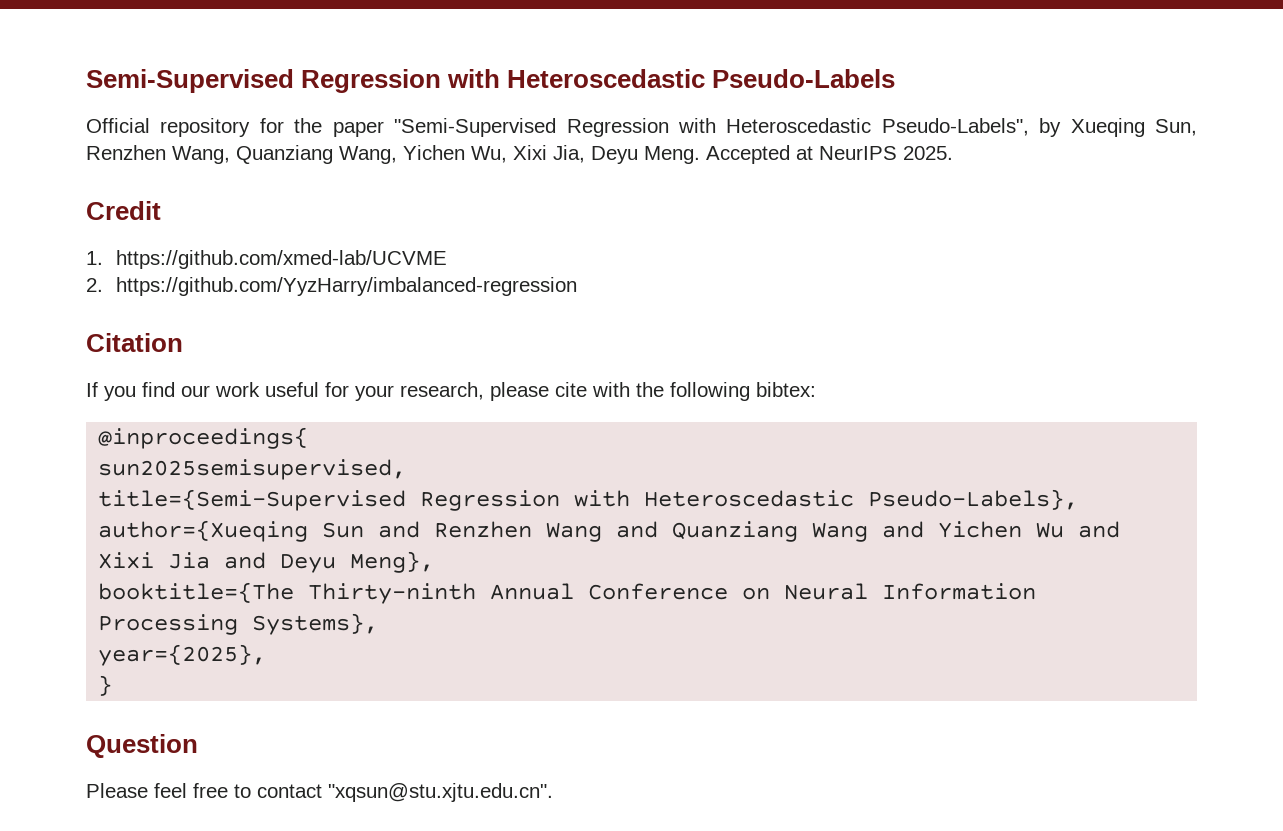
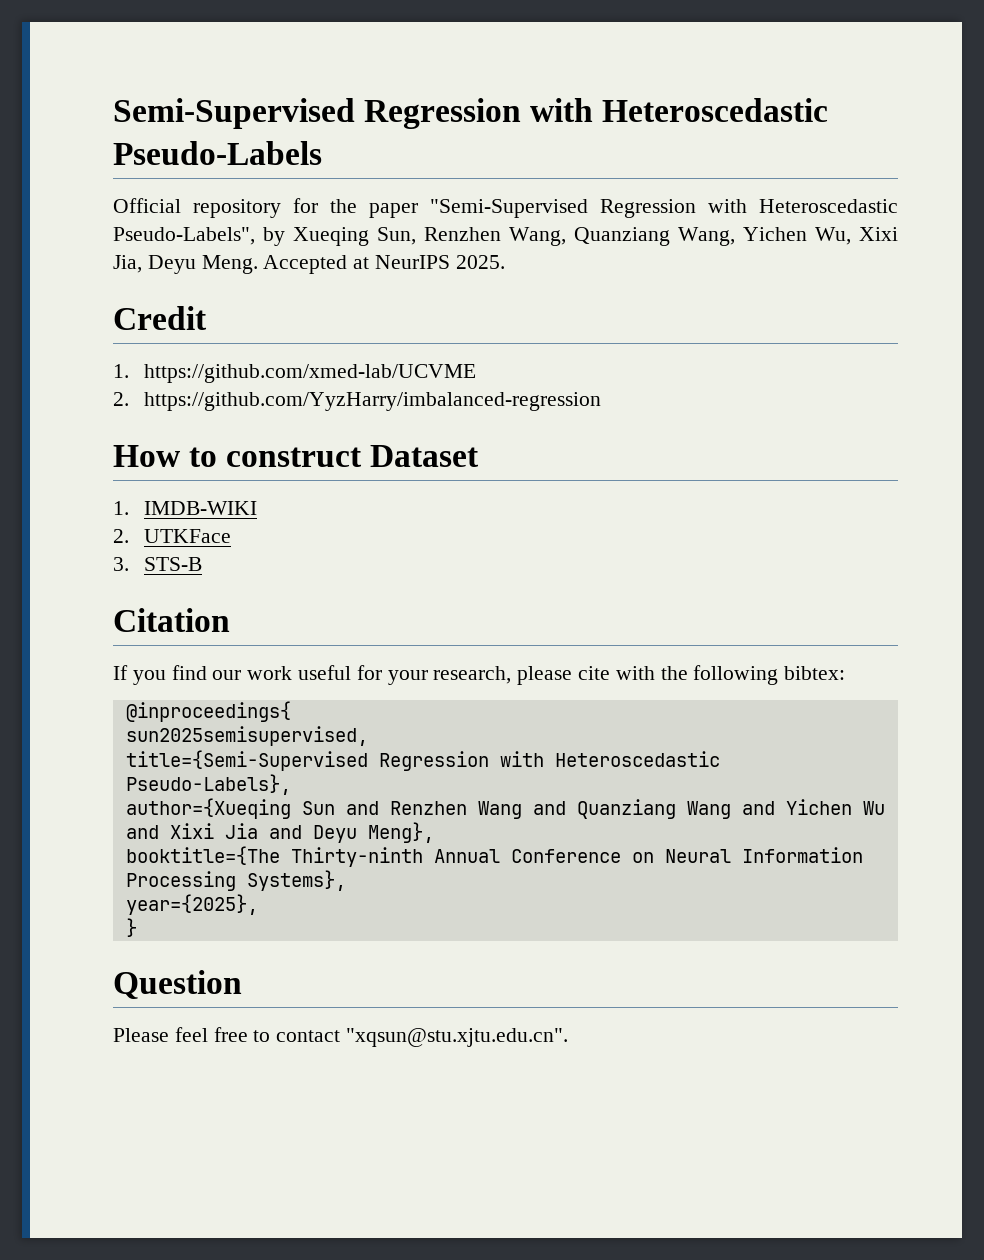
+ How to construct Dataset
+ 1. IMDB-WIKI
+ 2. UTKFace
+ 3. STS-B

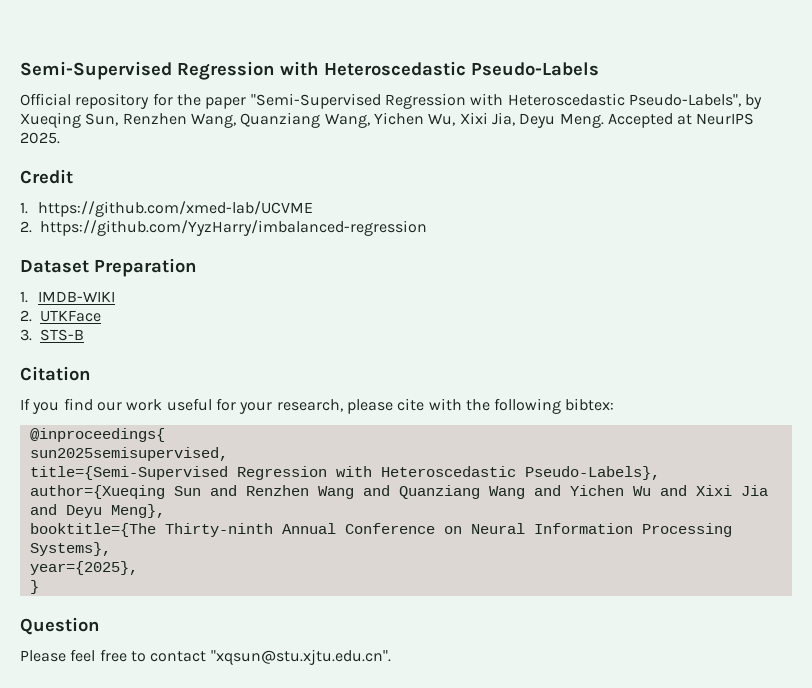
- How to construct Dataset
+ Dataset Preparation

